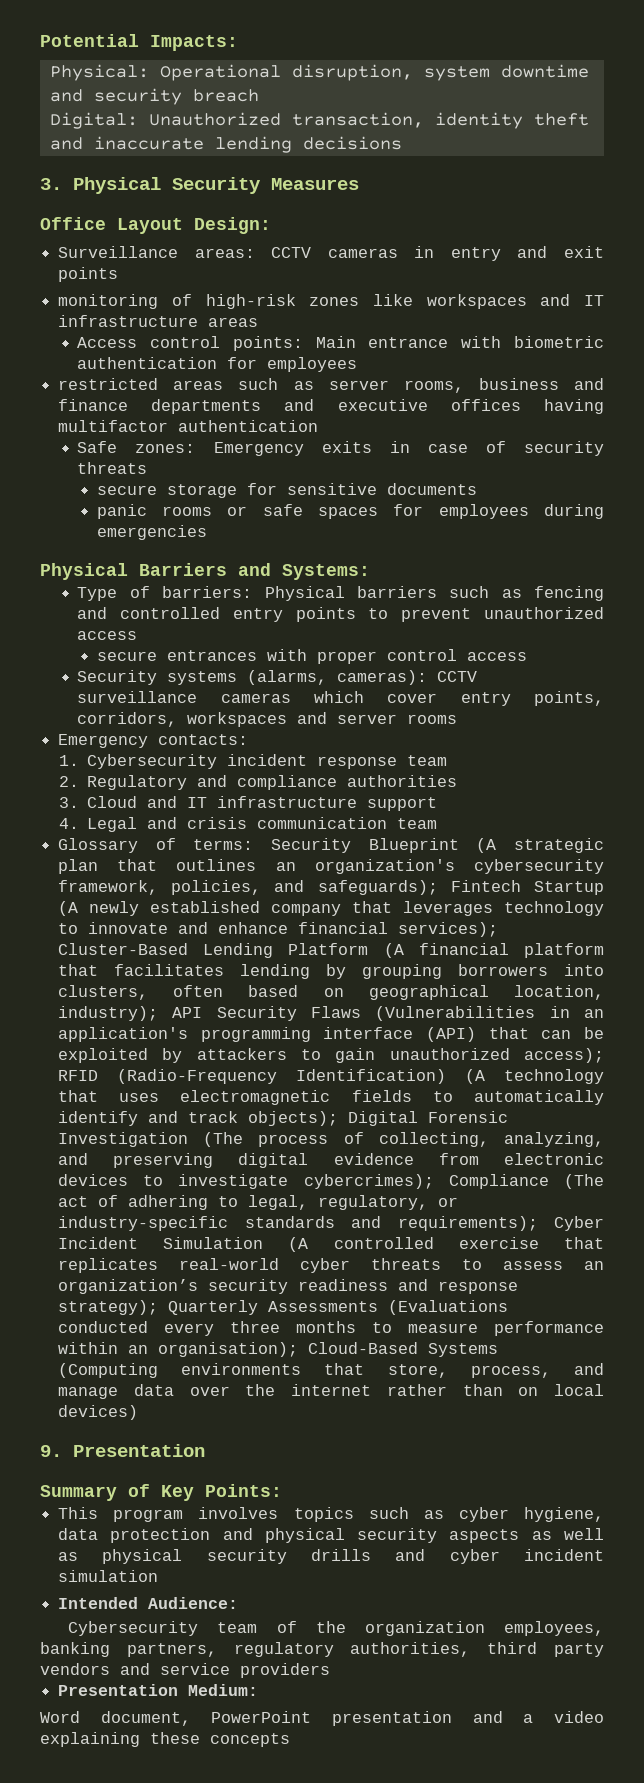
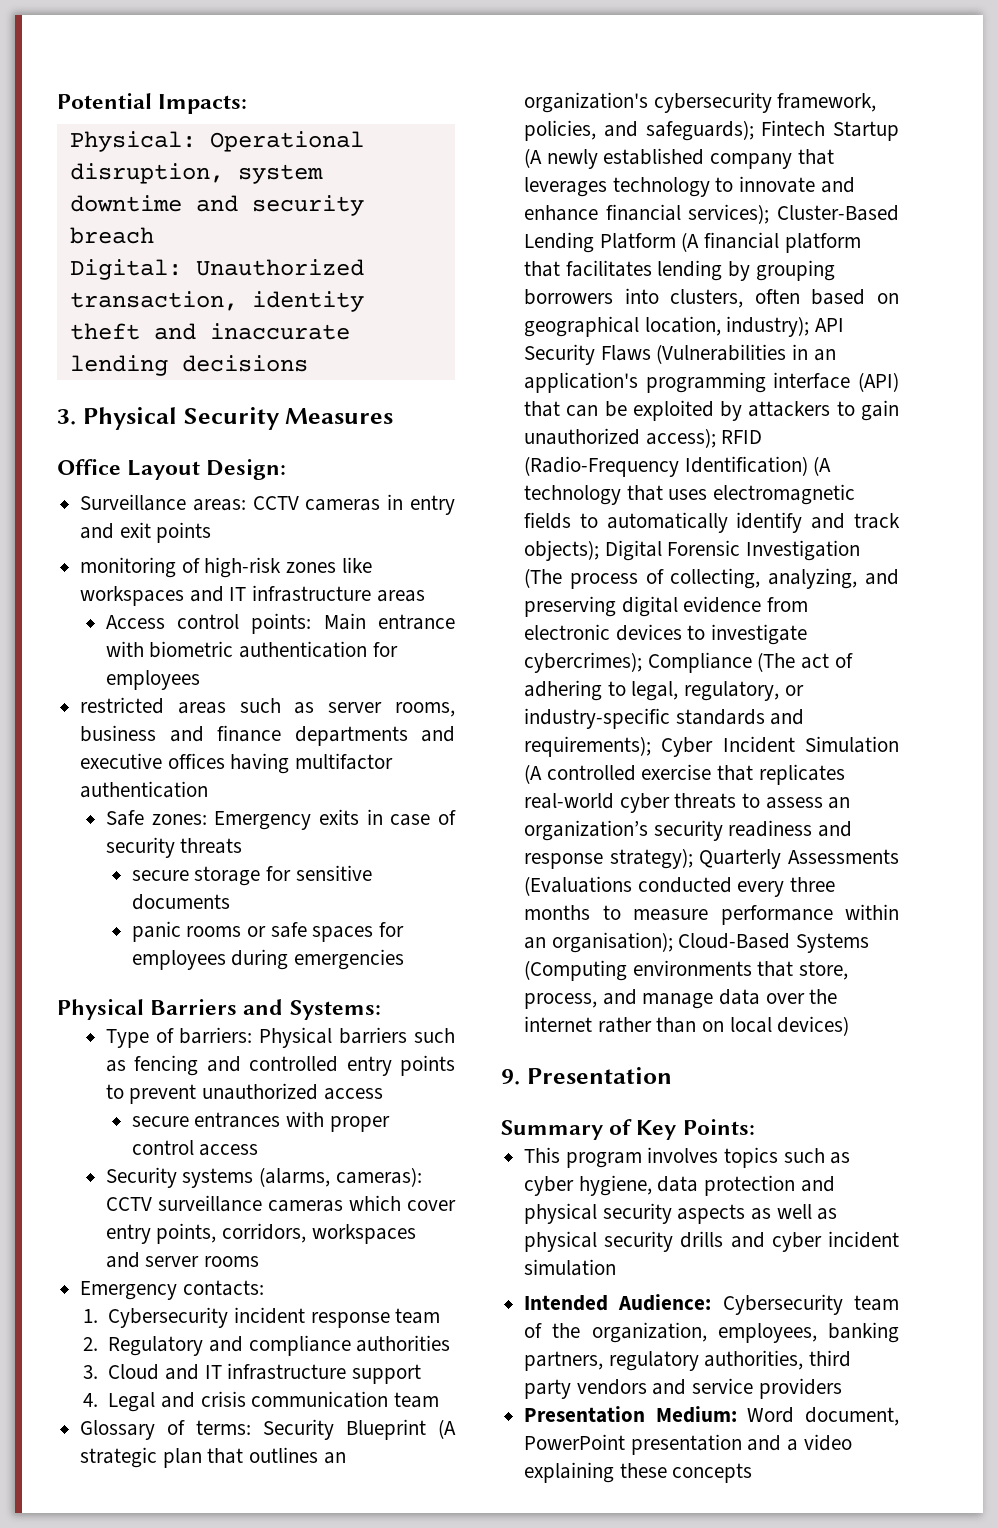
- Intended Audience:
- Cybersecurity team of the organization employees, banking partners, regulatory authorities, third party vendors and service providers
+ Intended Audience: Cybersecurity team of the organization, employees, banking partners, regulatory authorities, third party vendors and service providers
- Presentation Medium:
- Word document, PowerPoint presentation and a video explaining these concepts
+ Presentation Medium: Word document, PowerPoint presentation and a video explaining these concepts

